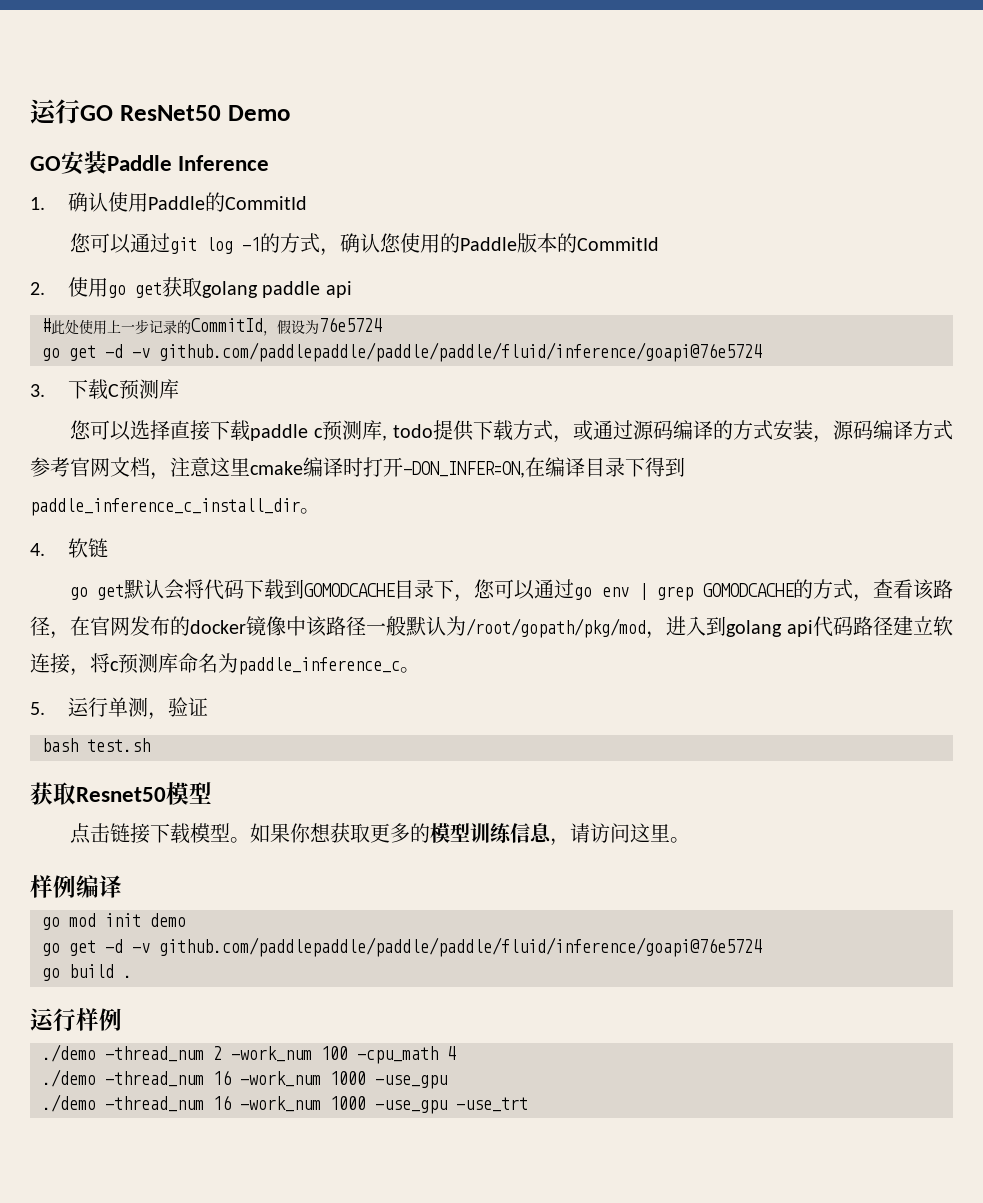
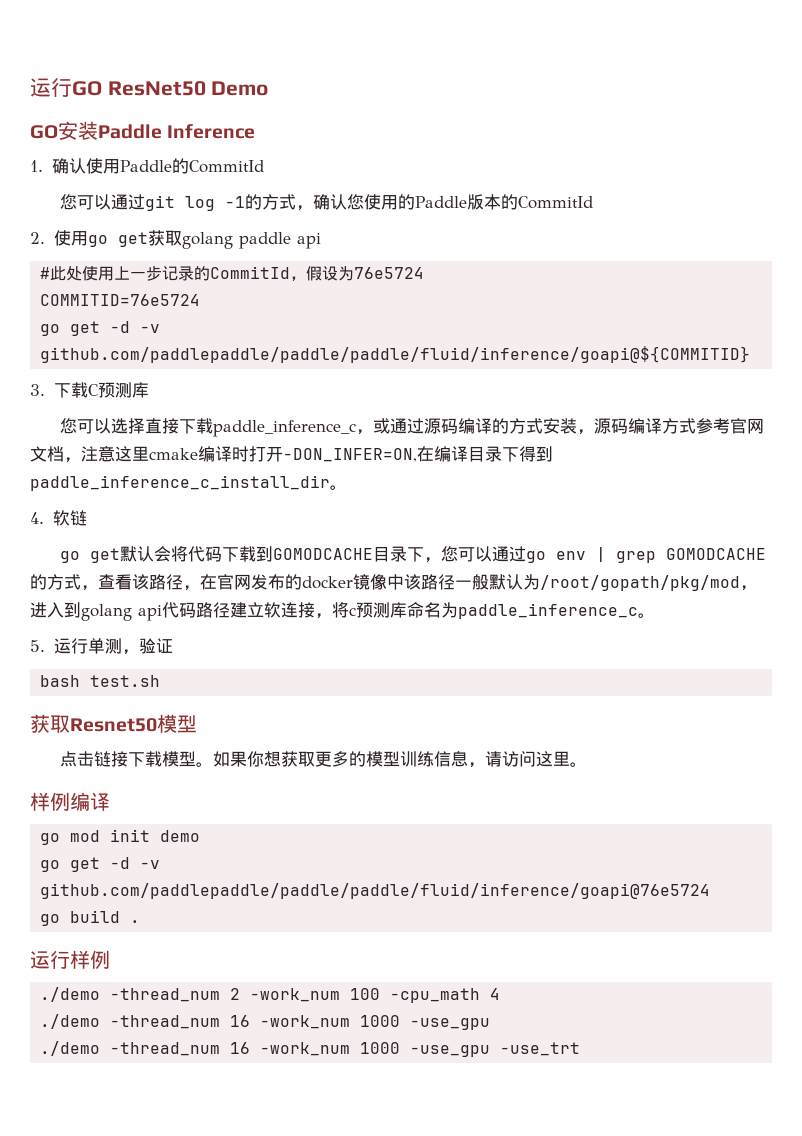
  #此处使用上一步记录的CommitId，假设为76e5724
- go get -d -v github.com/paddlepaddle/paddle/paddle/fluid/inference/goapi@76e5724
+ COMMITID=76e5724
+ go get -d -v github.com/paddlepaddle/paddle/paddle/fluid/inference/goapi@${COMMITID}
- 您可以选择直接下载paddle c预测库, todo提供下载方式，或通过源码编译的方式安装，源码编译方式参考官网文档，注意这里cmake编译时打开-DON_INFER=ON,在编译目录下得到paddle_inference_c_install_dir。
+ 您可以选择直接下载paddle_inference_c，或通过源码编译的方式安装，源码编译方式参考官网文档，注意这里cmake编译时打开-DON_INFER=ON,在编译目录下得到paddle_inference_c_install_dir。

